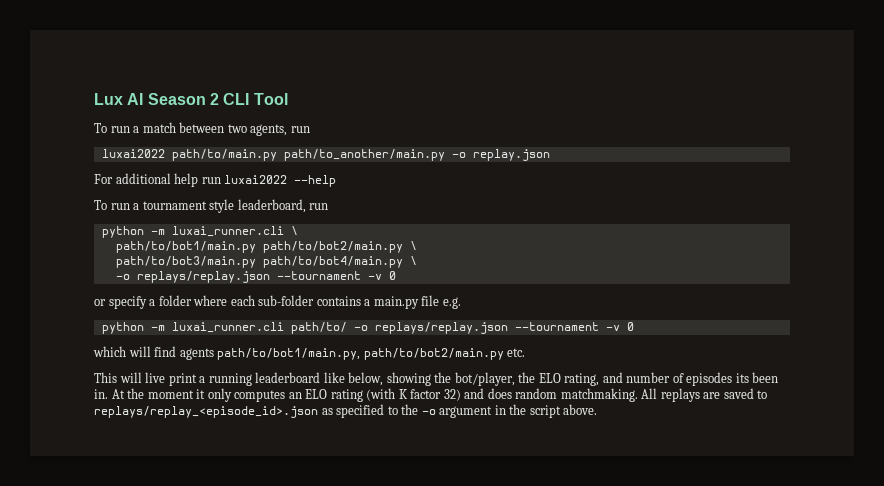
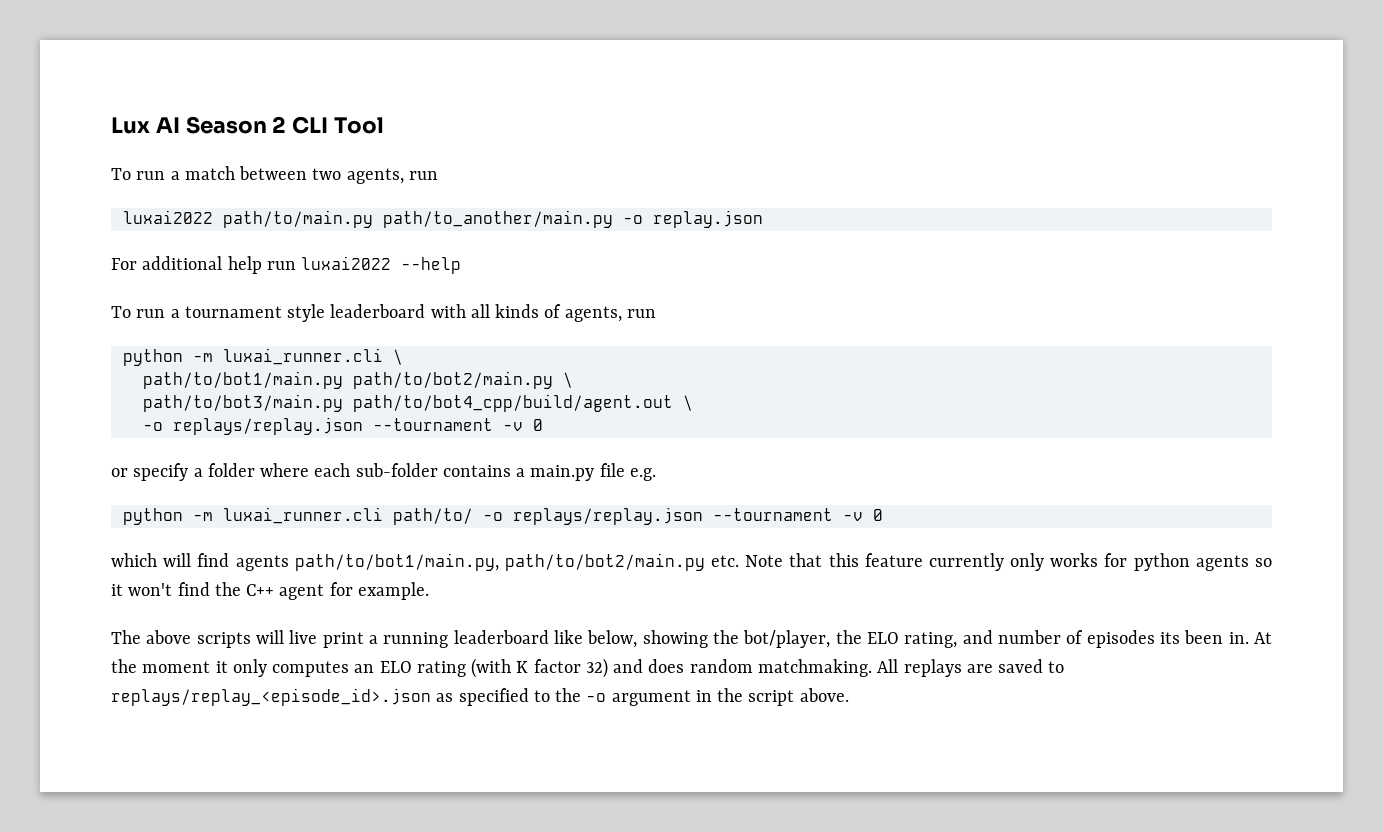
- To run a tournament style leaderboard, run
+ To run a tournament style leaderboard with all kinds of agents, run
- path/to/bot3/main.py path/to/bot4/main.py \
+ path/to/bot3/main.py path/to/bot4_cpp/build/agent.out \
- which will find agents path/to/bot1/main.py, path/to/bot2/main.py etc.
- This will live print a running leaderboard like below, showing the bot/player, the ELO rating, and number of episodes its been in.
+ which will find agents path/to/bot1/main.py, path/to/bot2/main.py etc. Note that this feature currently only works for python agents so it won't find the C++ agent for example.
+ The above scripts will live print a running leaderboard like below, showing the bot/player, the ELO rating, and number of episodes its been in.

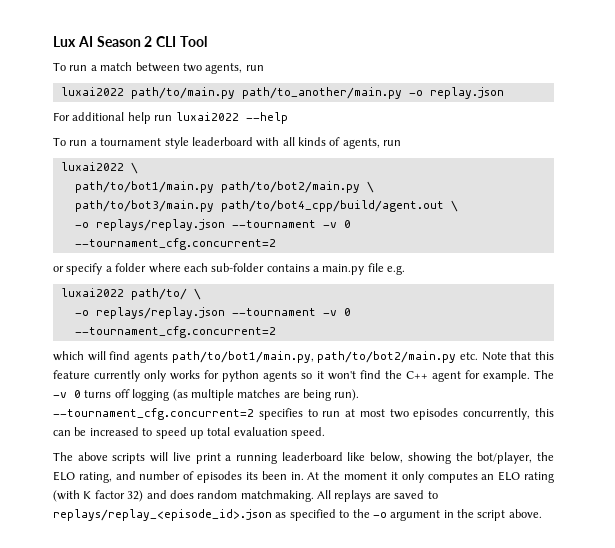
- python -m luxai_runner.cli \
+ luxai2022 \
  path/to/bot3/main.py path/to/bot4_cpp/build/agent.out \
- -o replays/replay.json --tournament -v 0
+ -o replays/replay.json --tournament -v 0 --tournament_cfg.concurrent=2
- python -m luxai_runner.cli path/to/ -o replays/replay.json --tournament -v 0
+ luxai2022 path/to/ \
+ -o replays/replay.json --tournament -v 0 --tournament_cfg.concurrent=2
+ The -v 0 turns off logging (as multiple matches are being run). --tournament_cfg.concurrent=2 specifies to run at most two episodes concurrently, this can be increased to speed up total evaluation speed.

